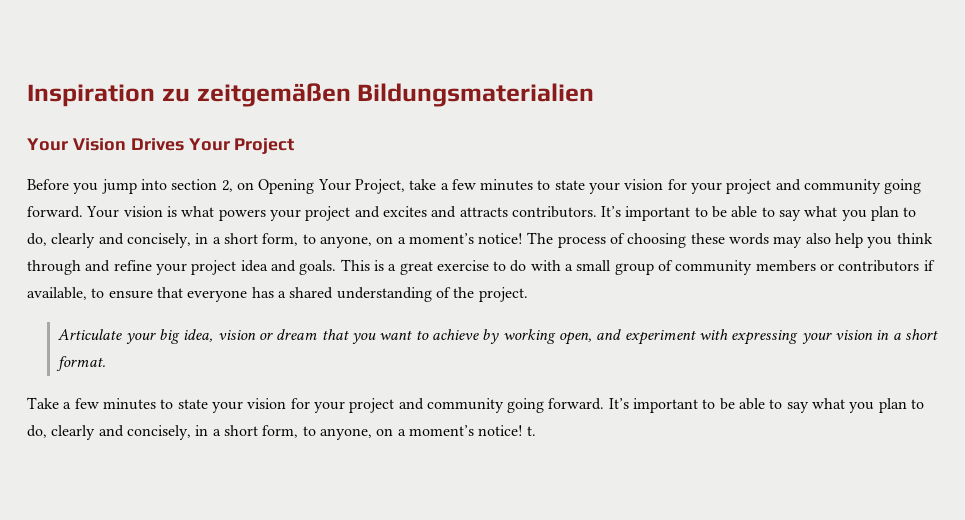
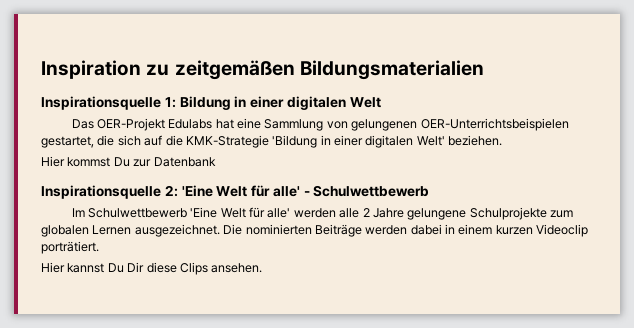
- Your Vision Drives Your Project
- Before you jump into section 2, on Opening Your Project, take a few minutes to state your vision for your project and community going forward. Your vision is what powers your project and excites and attracts contributors. It’s important to be able to say what you plan to do, clearly and concisely, in a short form, to anyone, on a moment’s notice! The process of choosing these words may also help you think through and refine your project idea and goals. This is a great exercise to do with a small group of community members or contributors if available, to ensure that everyone has a shared understanding of the project.
- Articulate your big idea, vision or dream that you want to achieve by working open, and experiment with expressing your vision in a short format.
- Take a few minutes to state your vision for your project and community going forward. It’s important to be able to say what you plan to do, clearly and concisely, in a short form, to anyone, on a moment’s notice! t.
+ Inspirationsquelle 1: Bildung in einer digitalen Welt
+ Das OER-Projekt Edulabs hat eine Sammlung von gelungenen OER-Unterrichtsbeispielen gestartet, die sich auf die KMK-Strategie 'Bildung in einer digitalen Welt' beziehen.
+ Hier kommst Du zur Datenbank
+ Inspirationsquelle 2: 'Eine Welt für alle' - Schulwettbewerb
+ Im Schulwettbewerb 'Eine Welt für alle' werden alle 2 Jahre gelungene Schulprojekte zum globalen Lernen ausgezeichnet. Die nominierten Beiträge werden dabei in einem kurzen Videoclip porträtiert.
+ Hier kannst Du Dir diese Clips ansehen.

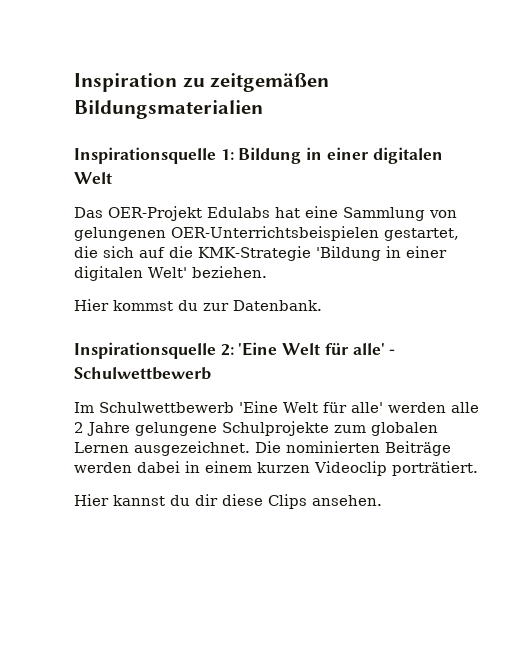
- Hier kommst Du zur Datenbank
+ Hier kommst du zur Datenbank.
- Hier kannst Du Dir diese Clips ansehen.
+ Hier kannst du dir diese Clips ansehen.

